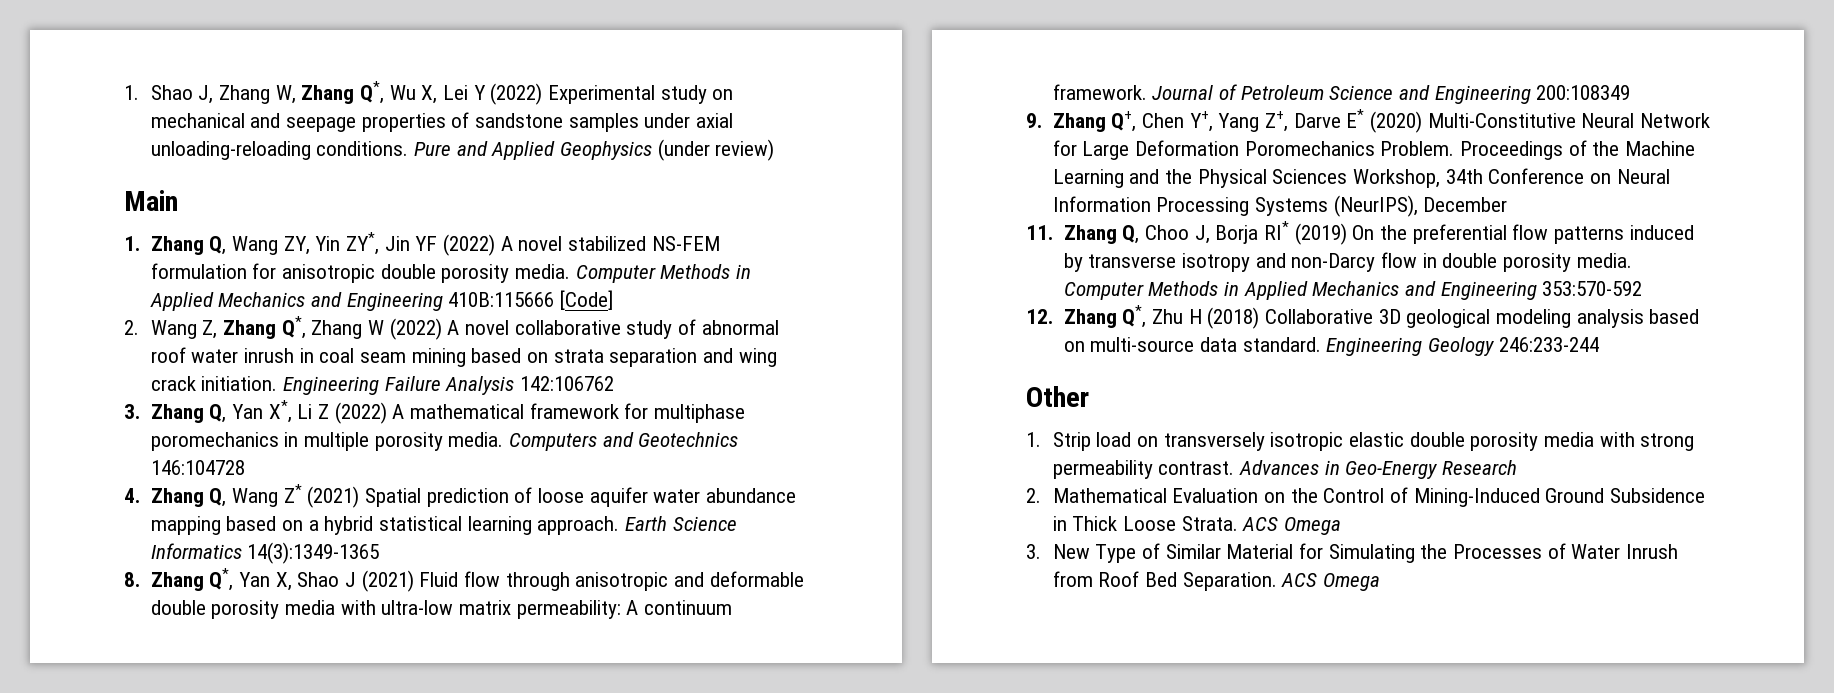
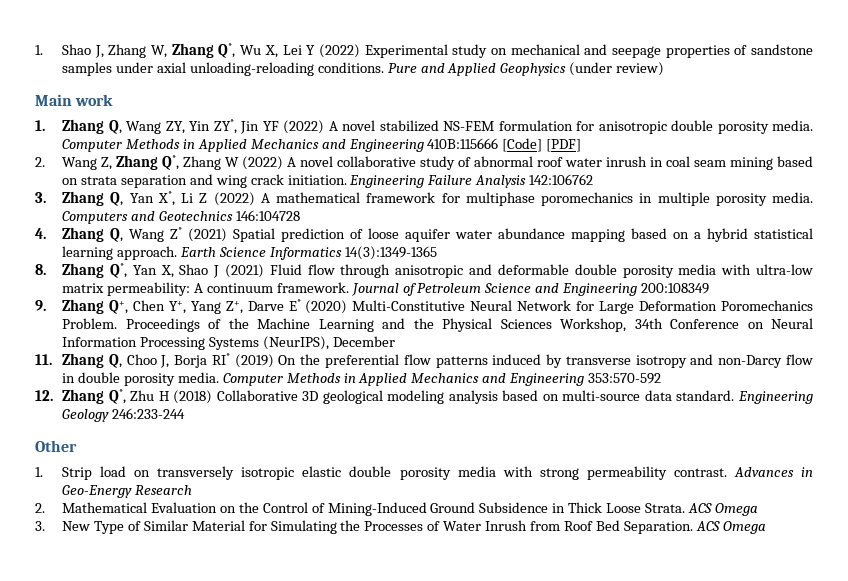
- Main
+ Main work
- Computer Methods in Applied Mechanics and Engineering 410B:115666 [Code]
+ Computer Methods in Applied Mechanics and Engineering 410B:115666 [Code] [PDF]

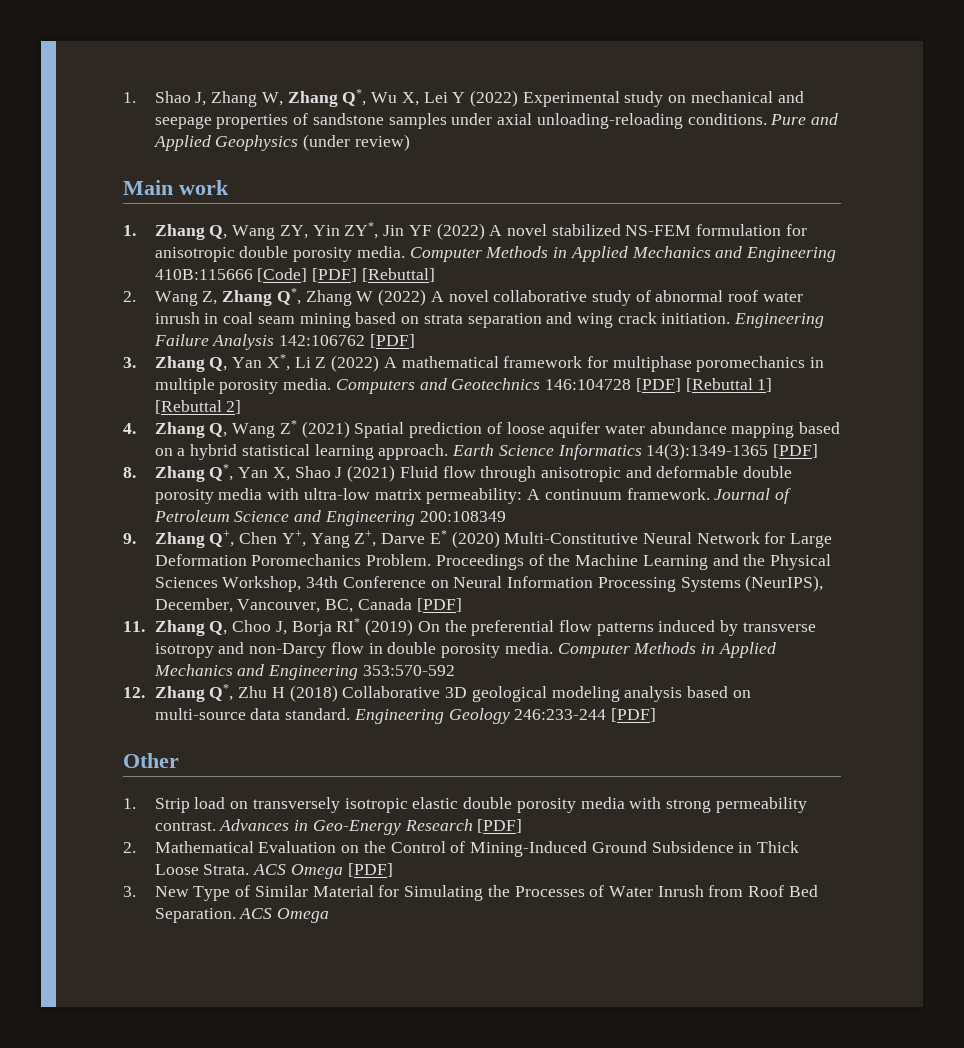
- Computer Methods in Applied Mechanics and Engineering 410B:115666 [Code] [PDF]
+ Computer Methods in Applied Mechanics and Engineering 410B:115666 [Code] [PDF] [Rebuttal]
- Engineering Failure Analysis 142:106762
+ Engineering Failure Analysis 142:106762 [PDF]
- Computers and Geotechnics 146:104728
+ Computers and Geotechnics 146:104728 [PDF] [Rebuttal 1] [Rebuttal 2]
- Earth Science Informatics 14(3):1349-1365
+ Earth Science Informatics 14(3):1349-1365 [PDF]
- Proceedings of the Machine Learning and the Physical Sciences Workshop, 34th Conference on Neural Information Processing Systems (NeurIPS), December
+ Proceedings of the Machine Learning and the Physical Sciences Workshop, 34th Conference on Neural Information Processing Systems (NeurIPS), December, Vancouver, BC, Canada [PDF]
- Engineering Geology 246:233-244
+ Engineering Geology 246:233-244 [PDF]
- Advances in Geo-Energy Research
+ Advances in Geo-Energy Research [PDF]
- 2. Mathematical Evaluation on the Control of Mining-Induced Ground Subsidence in Thick Loose Strata. ACS Omega
+ 2. Mathematical Evaluation on the Control of Mining-Induced Ground Subsidence in Thick Loose Strata. ACS Omega [PDF]

